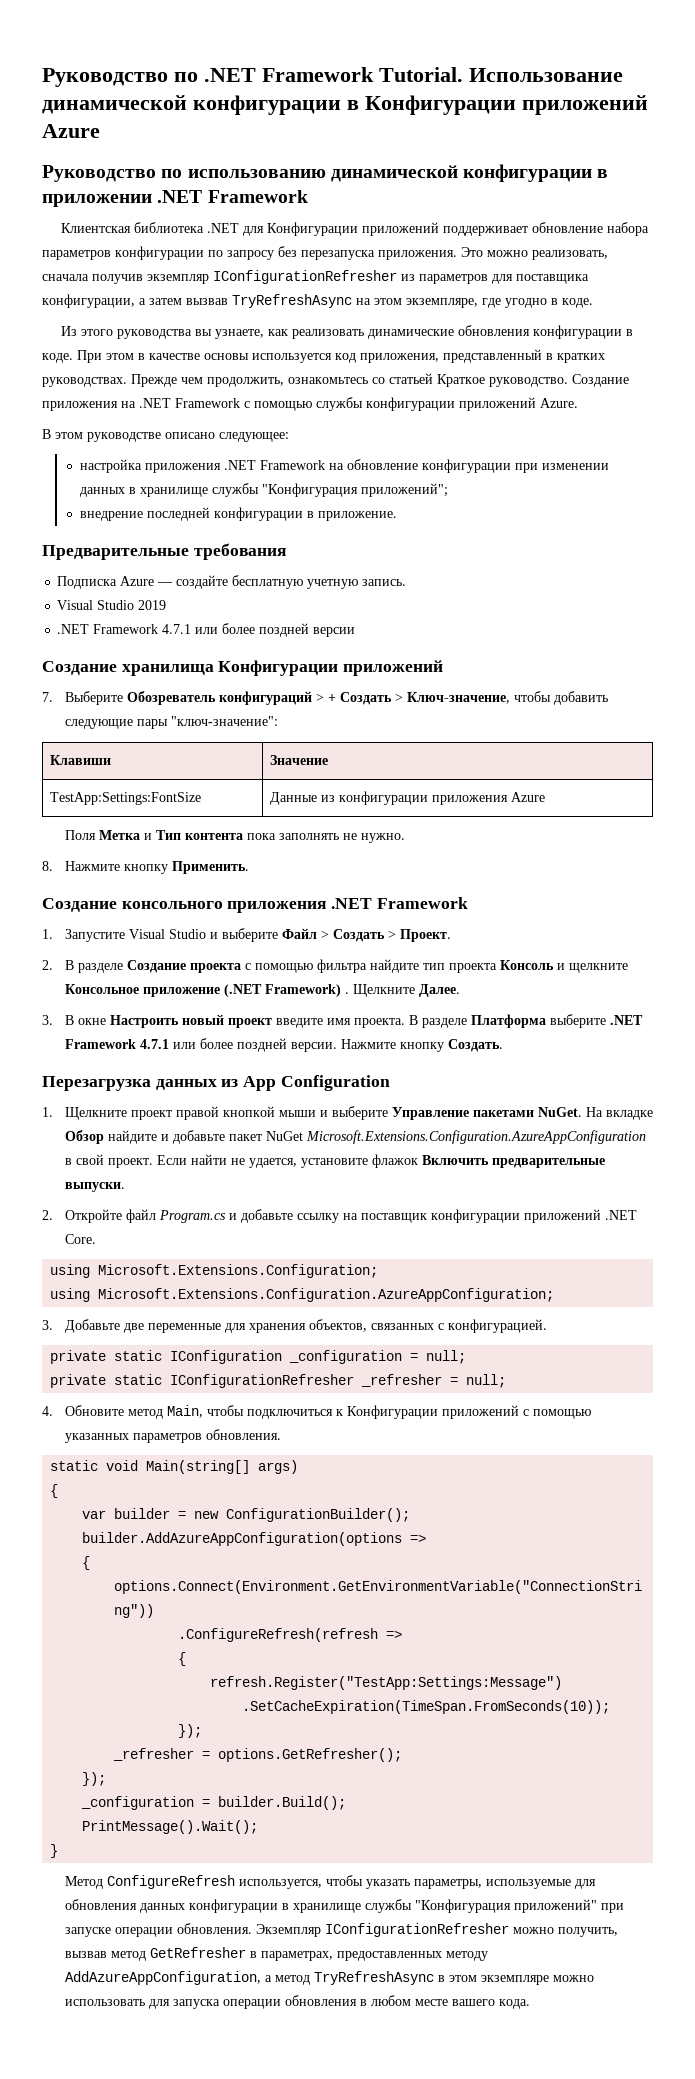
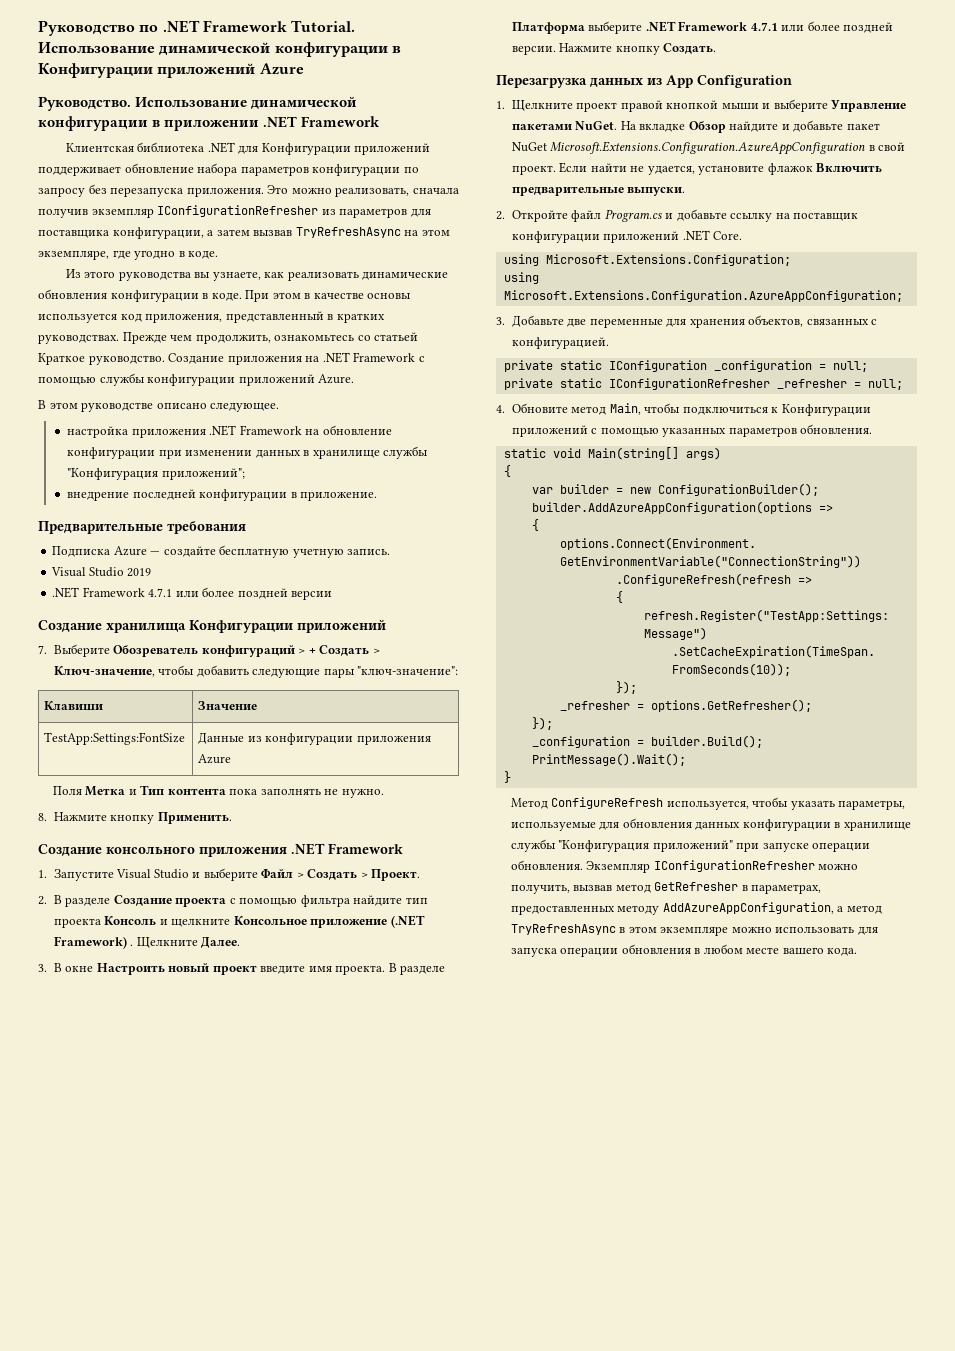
- Руководство по использованию динамической конфигурации в приложении .NET Framework
+ Руководство. Использование динамической конфигурации в приложении .NET Framework
- В этом руководстве описано следующее:
+ В этом руководстве описано следующее.

